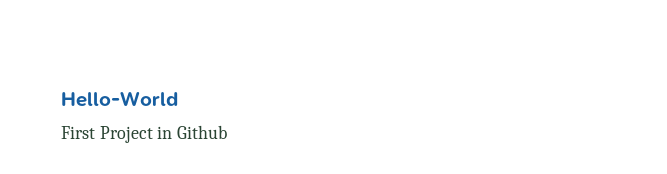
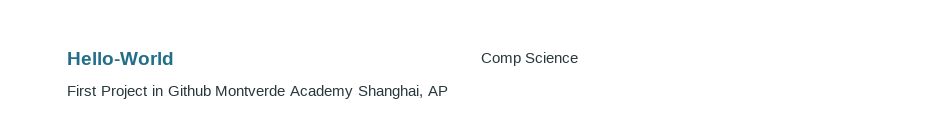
- First Project in Github
+ First Project in Github Montverde Academy Shanghai, AP Comp Science

